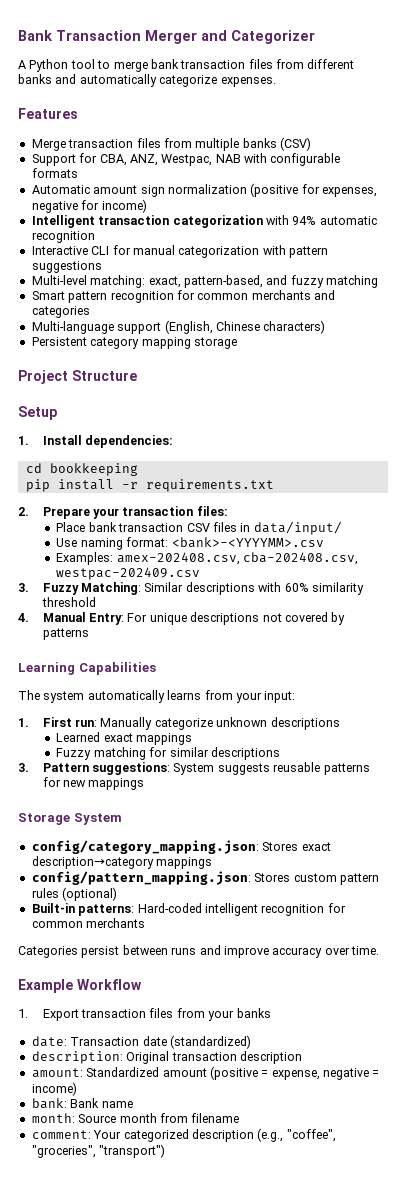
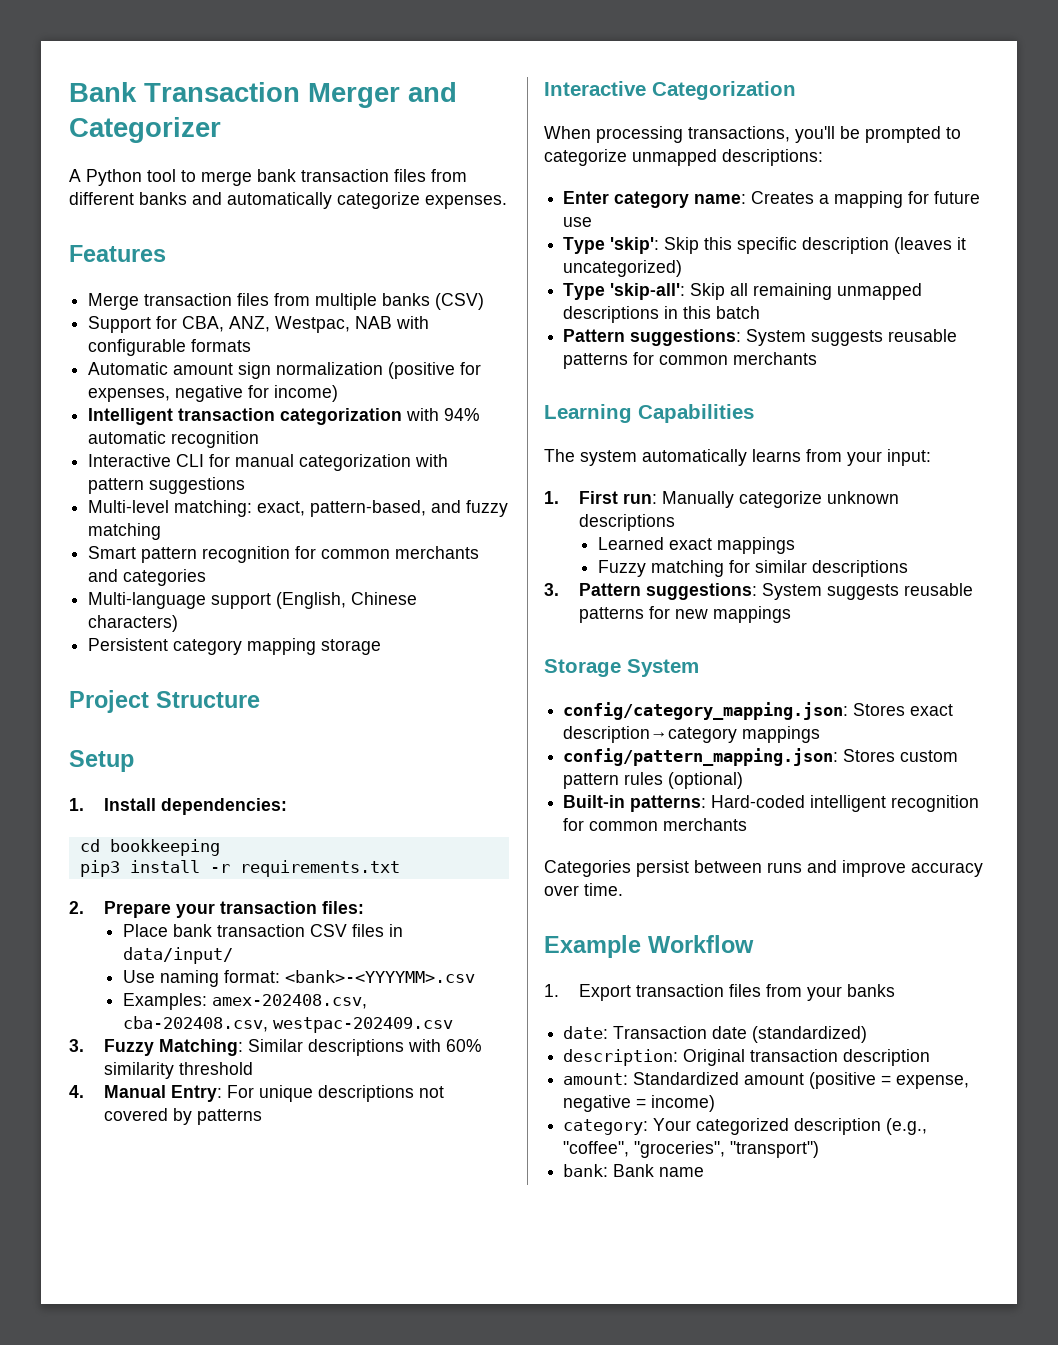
- pip install -r requirements.txt
+ pip3 install -r requirements.txt
+ Interactive Categorization
+ When processing transactions, you'll be prompted to categorize unmapped descriptions:
+ Enter category name: Creates a mapping for future use
+ Type 'skip': Skip this specific description (leaves it uncategorized)
+ Type 'skip-all': Skip all remaining unmapped descriptions in this batch
+ Pattern suggestions: System suggests reusable patterns for common merchants
- bank: Bank name
- month: Source month from filename
- comment: Your categorized description (e.g., "coffee", "groceries", "transport")
+ category: Your categorized description (e.g., "coffee", "groceries", "transport")
+ bank: Bank name

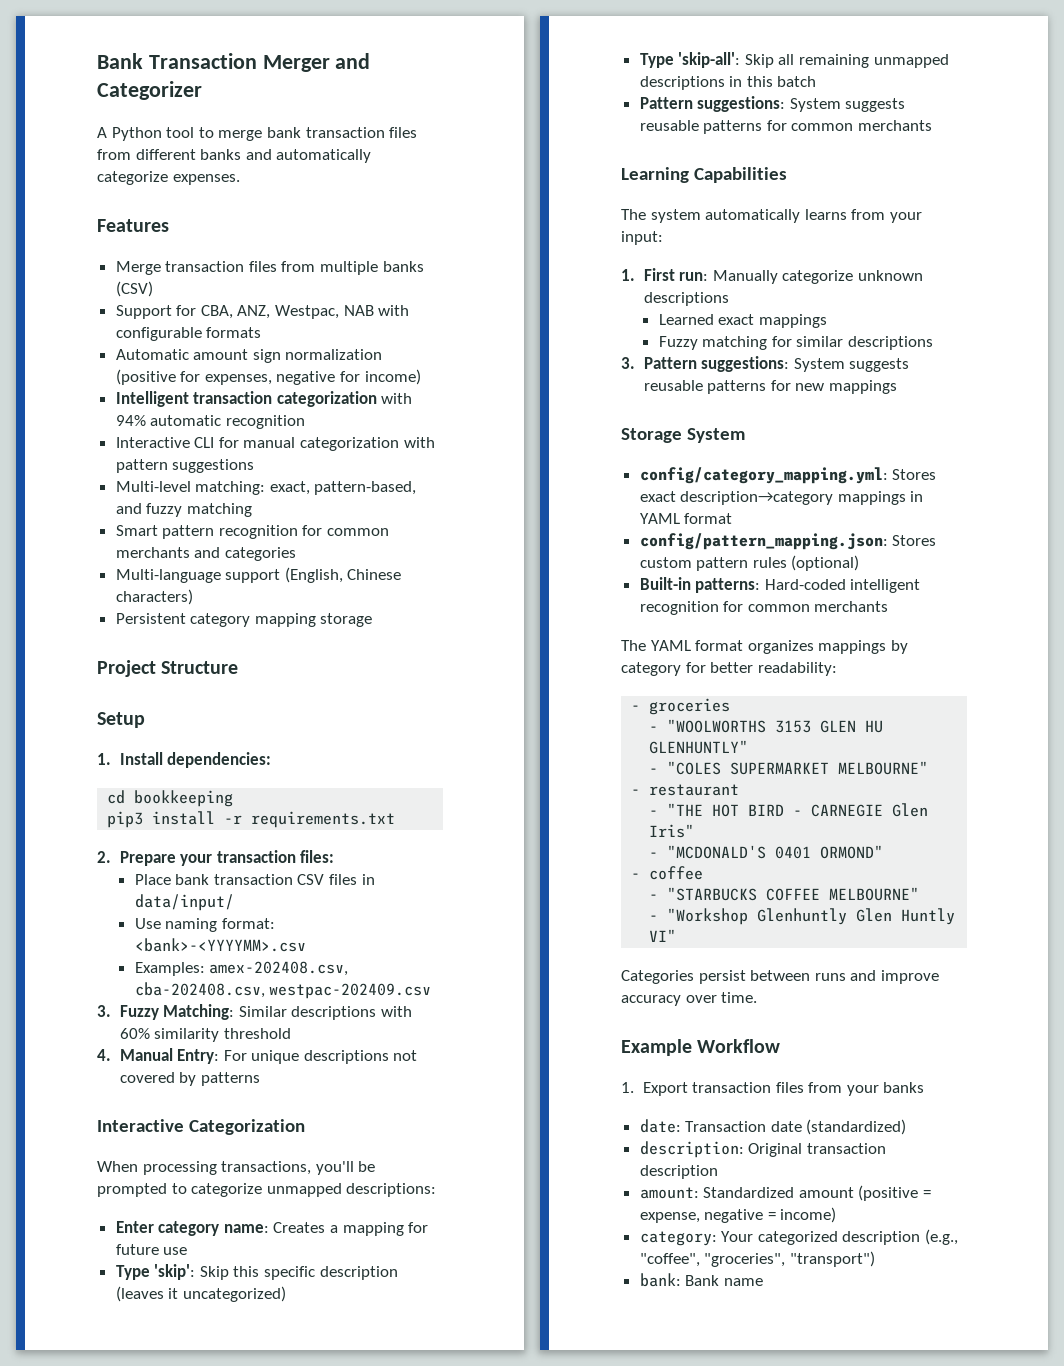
- config/category_mapping.json: Stores exact description→category mappings
+ config/category_mapping.yml: Stores exact description→category mappings in YAML format
+ The YAML format organizes mappings by category for better readability:
+ - groceries
+ - "WOOLWORTHS 3153 GLEN HU GLENHUNTLY"
+ - "COLES SUPERMARKET MELBOURNE"
+ - restaurant
+ - "THE HOT BIRD - CARNEGIE Glen Iris"
+ - "MCDONALD'S 0401 ORMOND"
+ - coffee
+ - "STARBUCKS COFFEE MELBOURNE"
+ - "Workshop Glenhuntly Glen Huntly VI"

